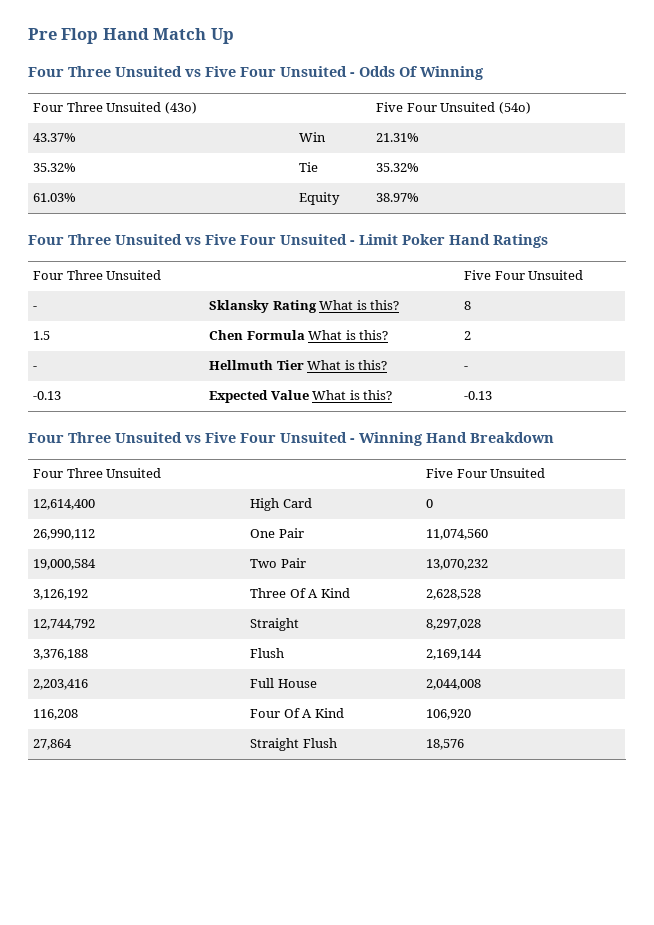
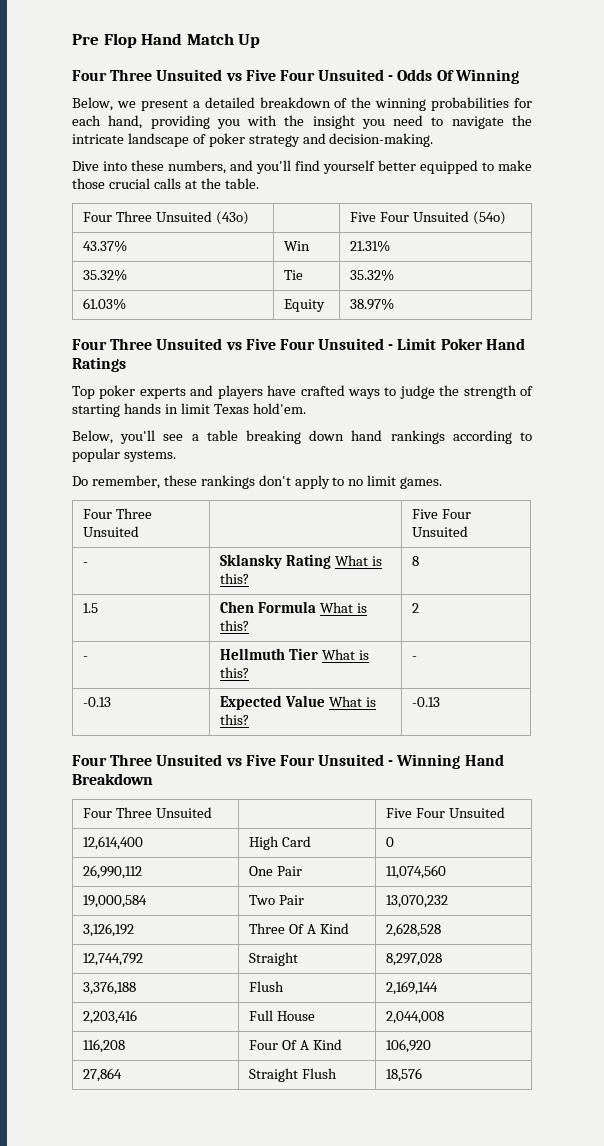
+ Below, we present a detailed breakdown of the winning probabilities for each hand, providing you with the insight you need to navigate the intricate landscape of poker strategy and decision-making.
+ Dive into these numbers, and you'll find yourself better equipped to make those crucial calls at the table.
+ Top poker experts and players have crafted ways to judge the strength of starting hands in limit Texas hold'em.
+ Below, you'll see a table breaking down hand rankings according to popular systems.
+ Do remember, these rankings don't apply to no limit games.

